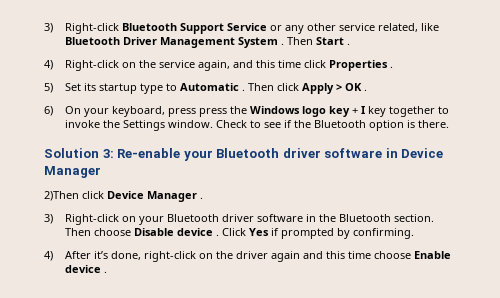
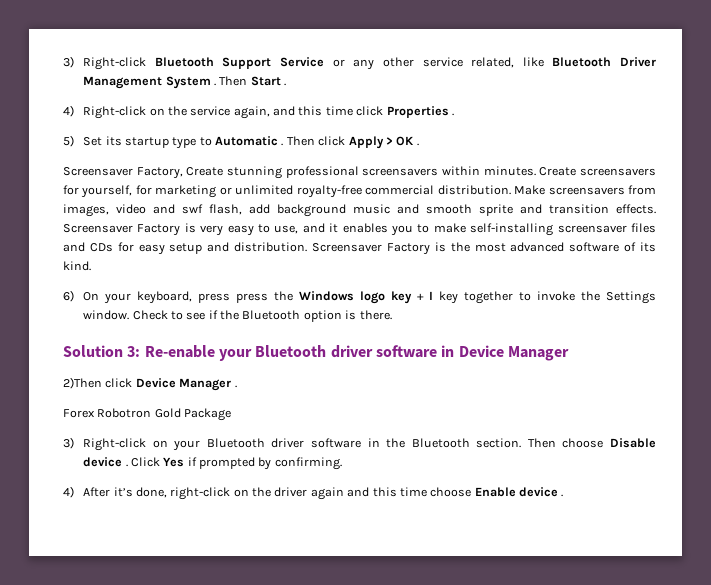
+ Screensaver Factory, Create stunning professional screensavers within minutes. Create screensavers for yourself, for marketing or unlimited royalty-free commercial distribution. Make screensavers from images, video and swf flash, add background music and smooth sprite and transition effects. Screensaver Factory is very easy to use, and it enables you to make self-installing screensaver files and CDs for easy setup and distribution. Screensaver Factory is the most advanced software of its kind.
+ Forex Robotron Gold Package

